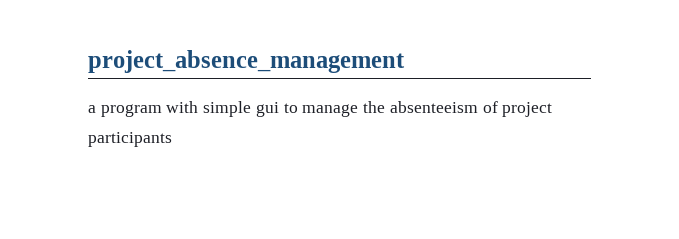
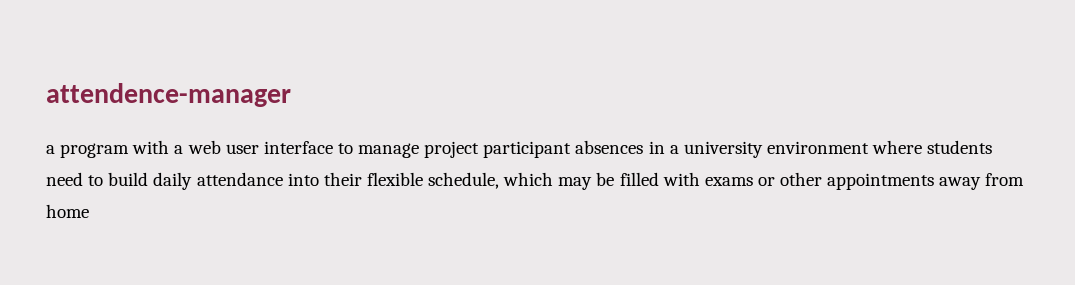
- project_absence_management
+ attendence-manager
- a program with simple gui to manage the absenteeism of project participants
+ a program with a web user interface to manage project participant absences in a university environment where students need to build daily attendance into their flexible schedule, which may be filled with exams or other appointments away from home

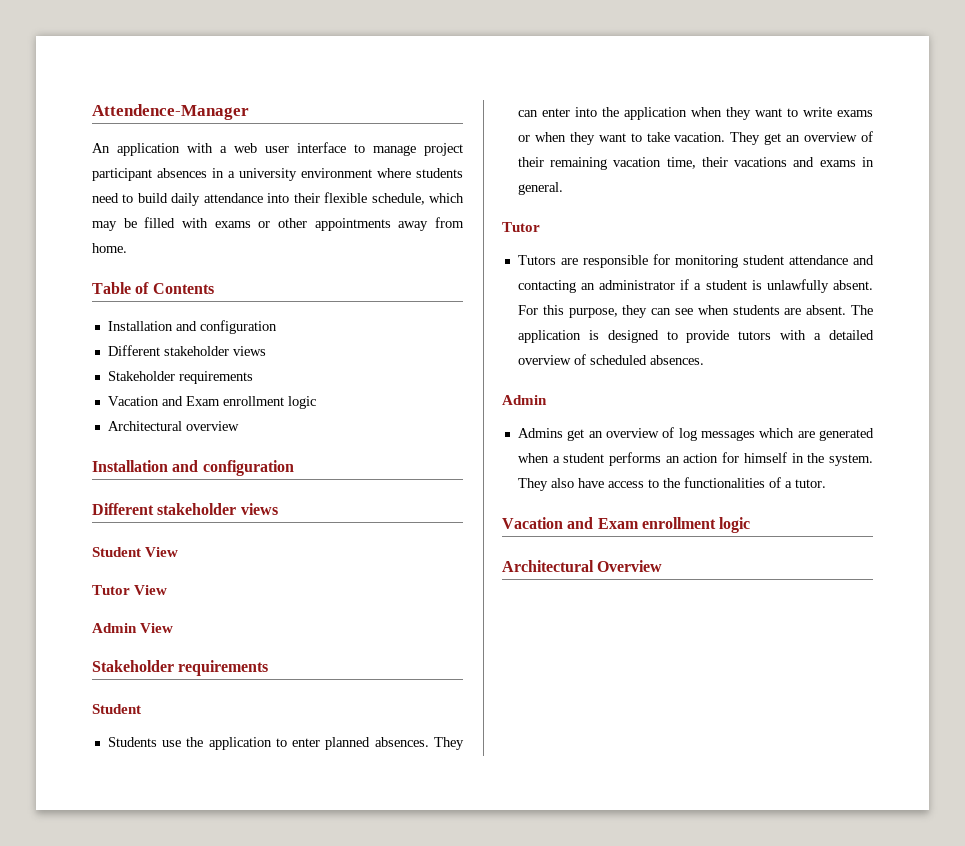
- attendence-manager
- a program with a web user interface to manage project participant absences in a university environment where students need to build daily attendance into their flexible schedule, which may be filled with exams or other appointments away from home
+ Attendence-Manager
+ An application with a web user interface to manage project participant absences in a university environment where students need to build daily attendance into their flexible schedule, which may be filled with exams or other appointments away from home.
+ Table of Contents
+ Installation and configuration
+ Different stakeholder views
+ Stakeholder requirements
+ Vacation and Exam enrollment logic
+ Architectural overview
+ Installation and configuration
+ Different stakeholder views
+ Student View
+ Tutor View
+ Admin View
+ Stakeholder requirements
+ Student
+ Students use the application to enter planned absences. They can enter into the application when they want to write exams or when they want to take vacation. They get an overview of their remaining vacation time, their vacations and exams in general.
+ Tutor
+ Tutors are responsible for monitoring student attendance and contacting an administrator if a student is unlawfully absent. For this purpose, they can see when students are absent. The application is designed to provide tutors with a detailed overview of scheduled absences.
+ Admin
+ Admins get an overview of log messages which are generated when a student performs an action for himself in the system. They also have access to the functionalities of a tutor.
+ Vacation and Exam enrollment logic
+ Architectural Overview

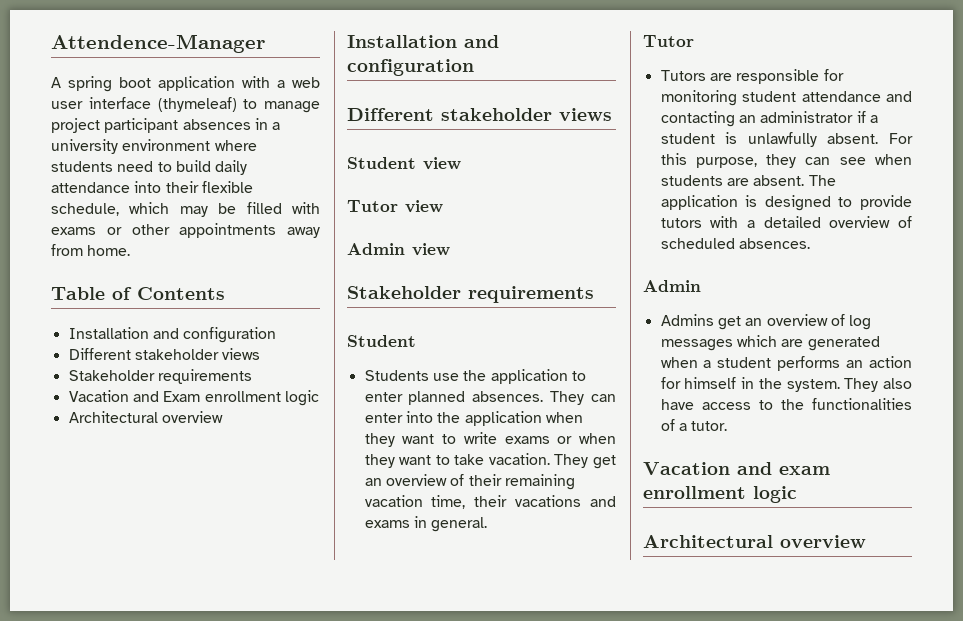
- An application with a web user interface to manage project participant absences in a university environment where students need to build daily attendance into their flexible schedule, which may be filled with exams or other appointments away from home.
+ A spring boot application with a web user interface (thymeleaf) to manage project participant absences in a university environment where students need to build daily attendance into their flexible schedule, which may be filled with exams or other appointments away from home.
- Student View
- Tutor View
- Admin View
+ Student view
+ Tutor view
+ Admin view
  They also have access to the functionalities of a tutor.
- Vacation and Exam enrollment logic
- Architectural Overview
+ Vacation and exam enrollment logic
+ Architectural overview

